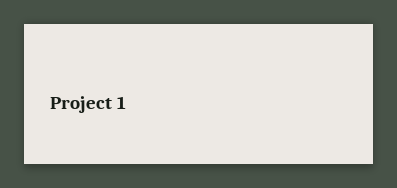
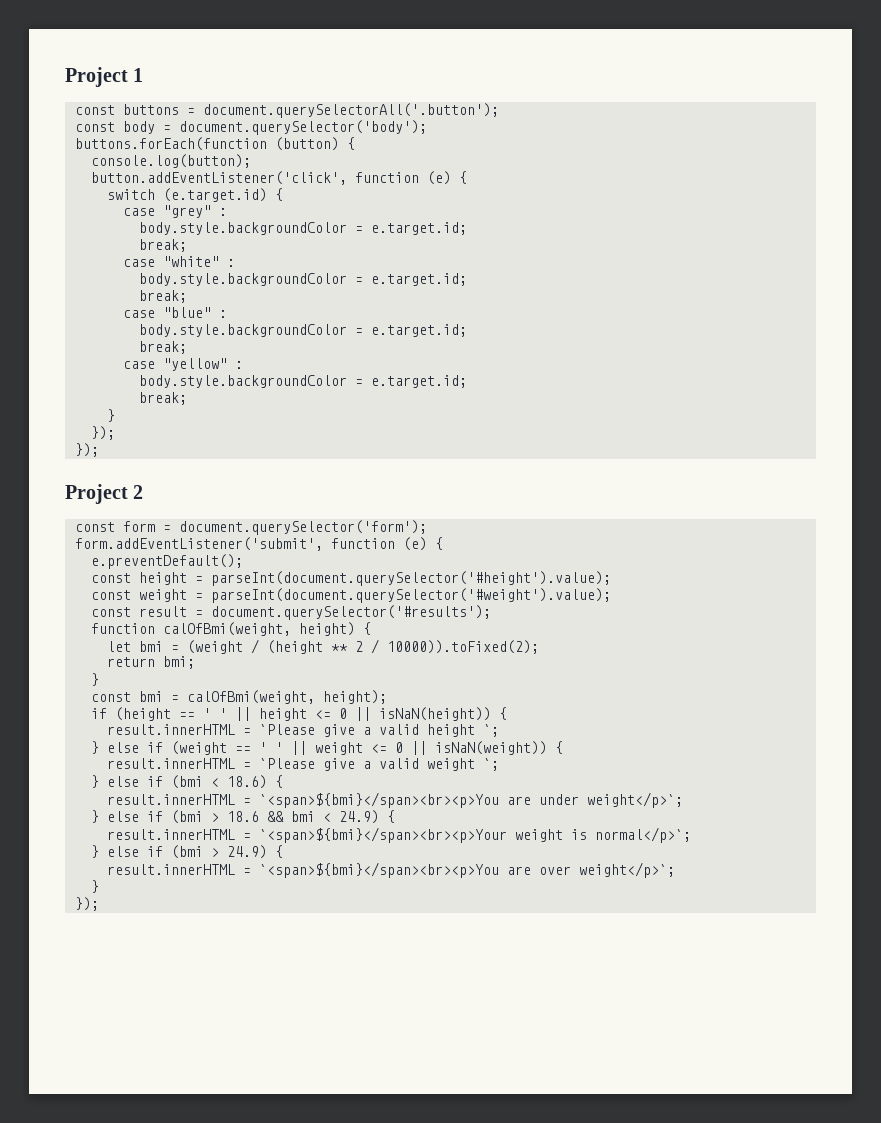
+ const buttons = document.querySelectorAll('.button');
+ const body = document.querySelector('body');
+ buttons.forEach(function (button) {
+ console.log(button);
+ button.addEventListener('click', function (e) {
+ switch (e.target.id) {
+ case "grey" :
+ body.style.backgroundColor = e.target.id;
+ break;
+ case "white" :
+ body.style.backgroundColor = e.target.id;
+ break;
+ case "blue" :
+ body.style.backgroundColor = e.target.id;
+ break;
+ case "yellow" :
+ body.style.backgroundColor = e.target.id;
+ break;
+ }
+ });
+ });
+ Project 2
+ const form = document.querySelector('form');
+ form.addEventListener('submit', function (e) {
+ e.preventDefault();
+ const height = parseInt(document.querySelector('#height').value);
+ const weight = parseInt(document.querySelector('#weight').value);
+ const result = document.querySelector('#results');
+ function calOfBmi(weight, height) {
+ let bmi = (weight / (height ** 2 / 10000)).toFixed(2);
+ return bmi;
+ }
+ const bmi = calOfBmi(weight, height);
+ if (height == ' ' || height <= 0 || isNaN(height)) {
+ result.innerHTML = `Please give a valid height `;
+ } else if (weight == ' ' || weight <= 0 || isNaN(weight)) {
+ result.innerHTML = `Please give a valid weight `;
+ } else if (bmi < 18.6) {
+ result.innerHTML = `<span>${bmi}</span><br><p>You are under weight</p>`;
+ } else if (bmi > 18.6 && bmi < 24.9) {
+ result.innerHTML = `<span>${bmi}</span><br><p>Your weight is normal</p>`;
+ } else if (bmi > 24.9) {
+ result.innerHTML = `<span>${bmi}</span><br><p>You are over weight</p>`;
+ }
+ });

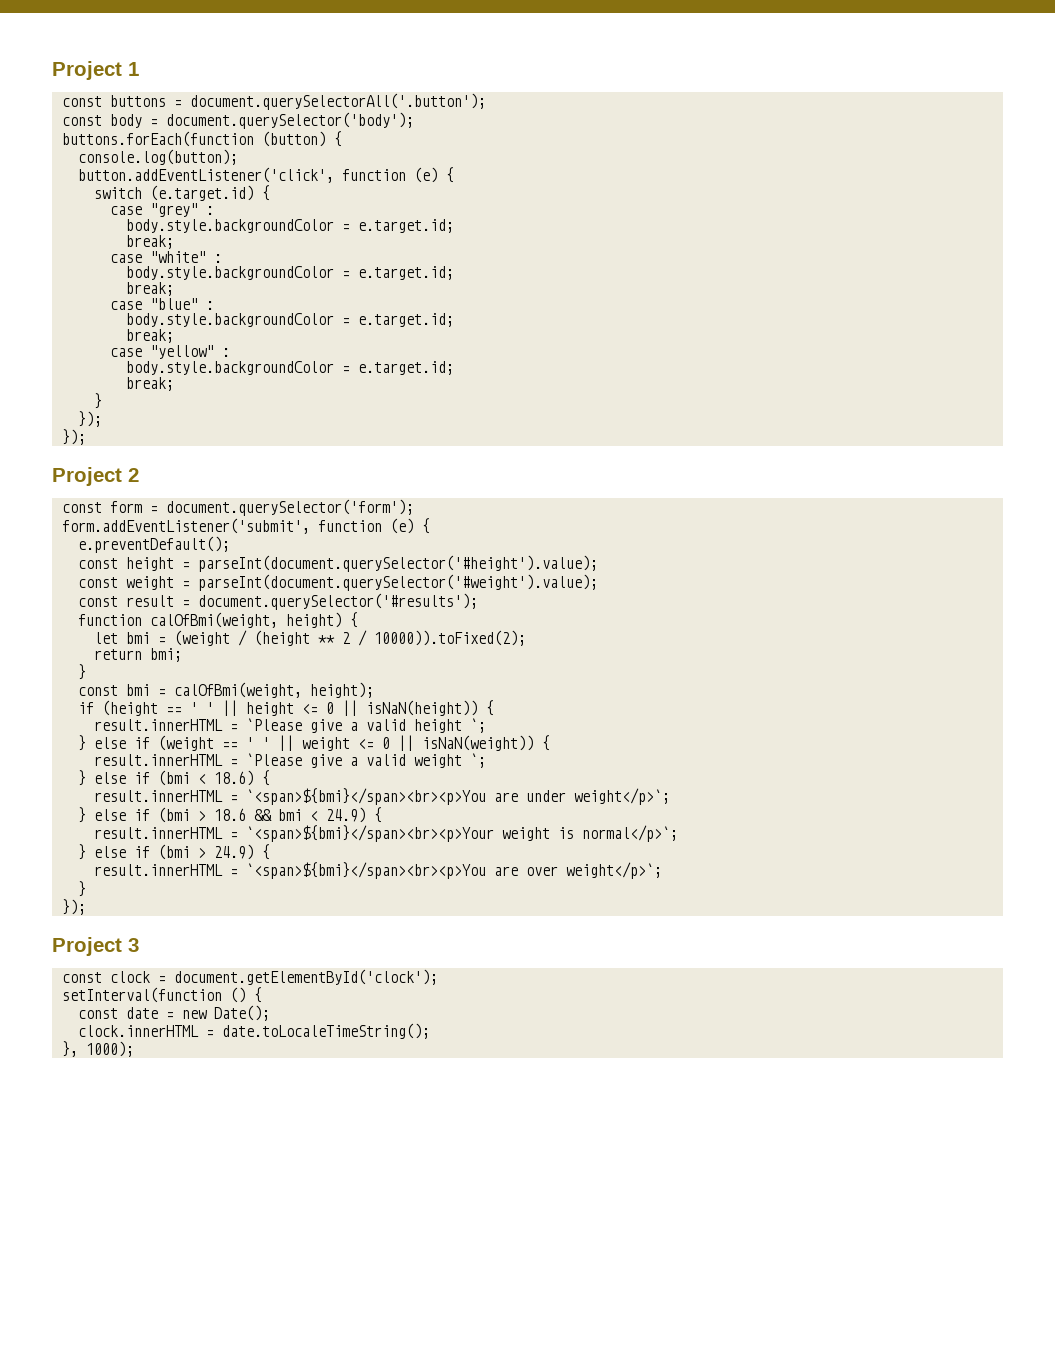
+ Project 3
+ const clock = document.getElementById('clock');
+ setInterval(function () {
+ const date = new Date();
+ clock.innerHTML = date.toLocaleTimeString();
+ }, 1000);

